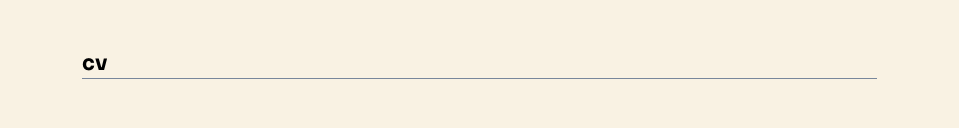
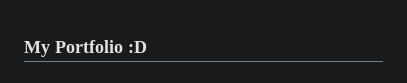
- cv
+ My Portfolio :D

